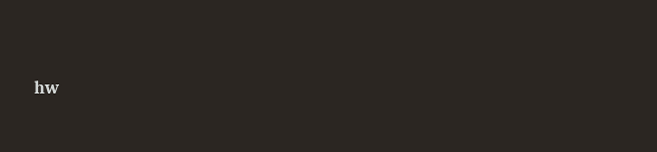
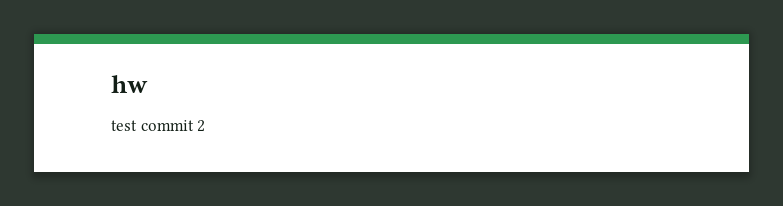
+ test commit 2

